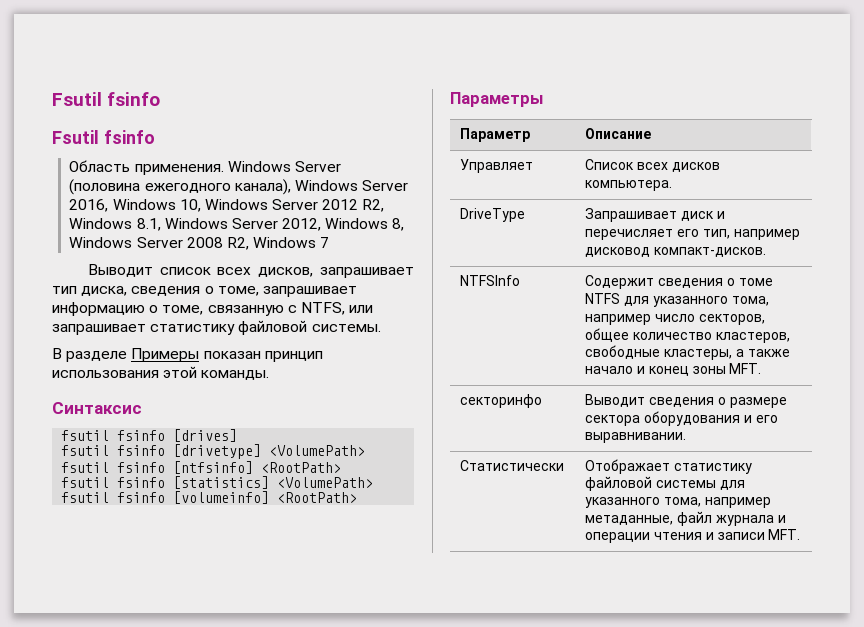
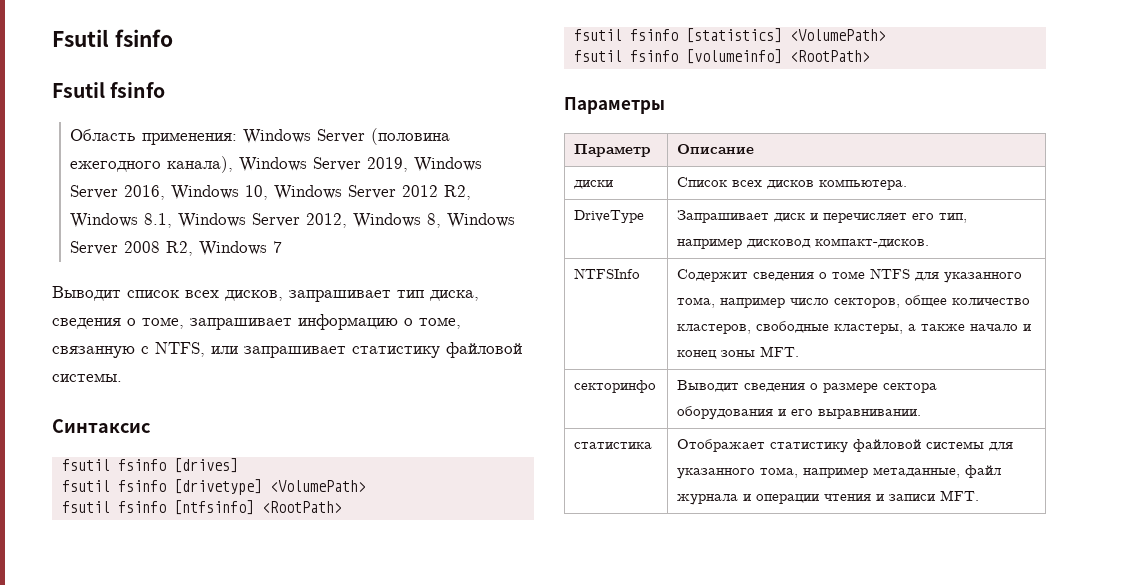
- Область применения. Windows Server (половина ежегодного канала), Windows Server 2016, Windows 10, Windows Server 2012 R2, Windows 8.1, Windows Server 2012, Windows 8, Windows Server 2008 R2, Windows 7
+ Область применения: Windows Server (половина ежегодного канала), Windows Server 2019, Windows Server 2016, Windows 10, Windows Server 2012 R2, Windows 8.1, Windows Server 2012, Windows 8, Windows Server 2008 R2, Windows 7
- В разделе Примеры показан принцип использования этой команды.
- Управляет | Список всех дисков компьютера.
+ диски | Список всех дисков компьютера.
- Статистически | Отображает статистику файловой системы для указанного тома, например метаданные, файл журнала и операции чтения и записи MFT.
+ статистика | Отображает статистику файловой системы для указанного тома, например метаданные, файл журнала и операции чтения и записи MFT.

